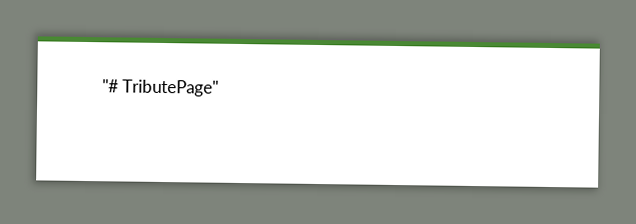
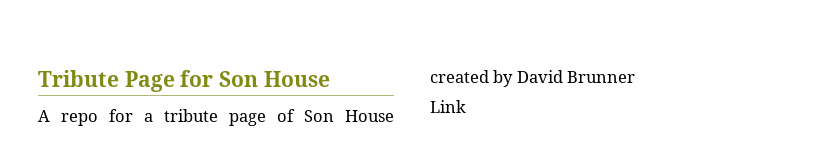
- "# TributePage"
+ Tribute Page for Son House
+ A repo for a tribute page of Son House created by David Brunner
+ Link

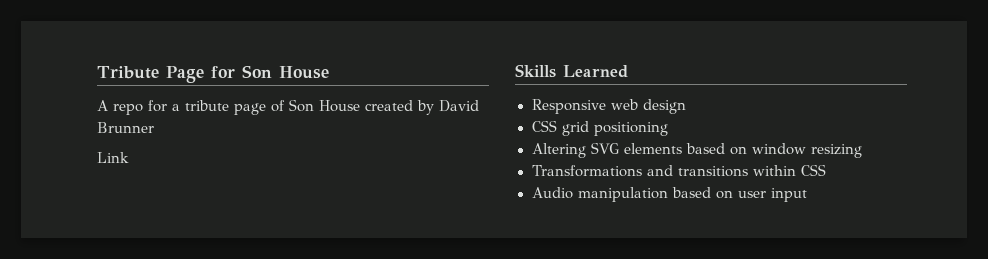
+ Skills Learned
+ Responsive web design
+ CSS grid positioning
+ Altering SVG elements based on window resizing
+ Transformations and transitions within CSS
+ Audio manipulation based on user input

